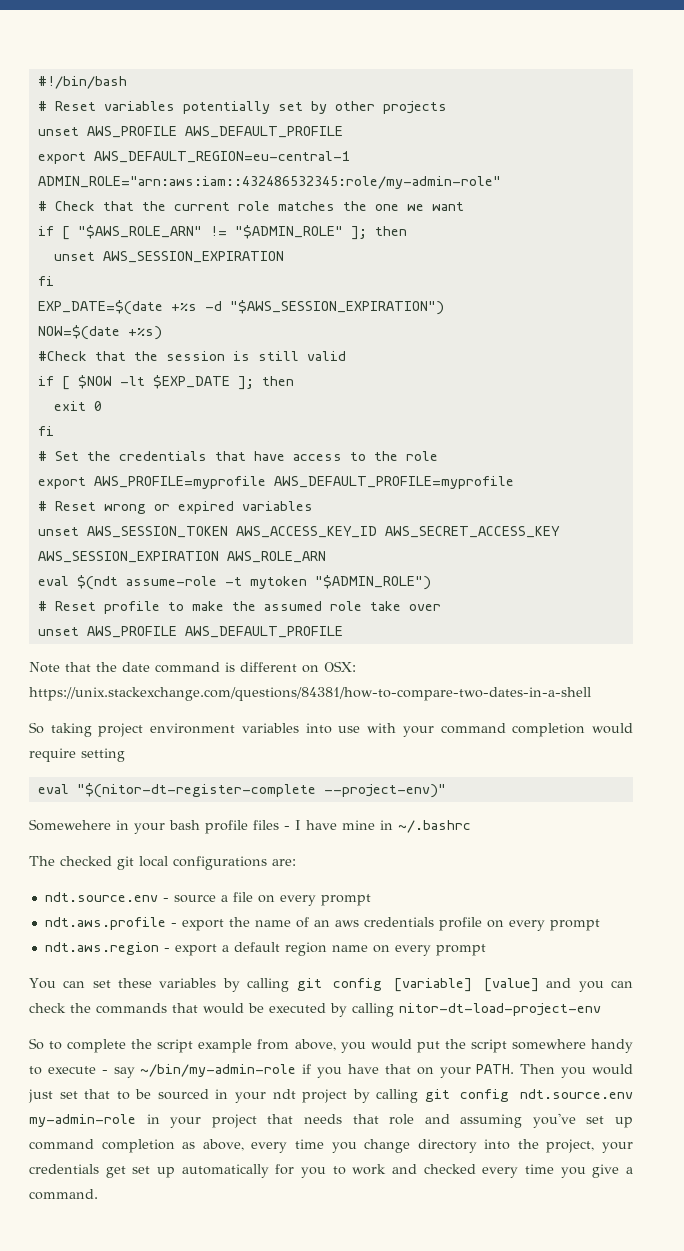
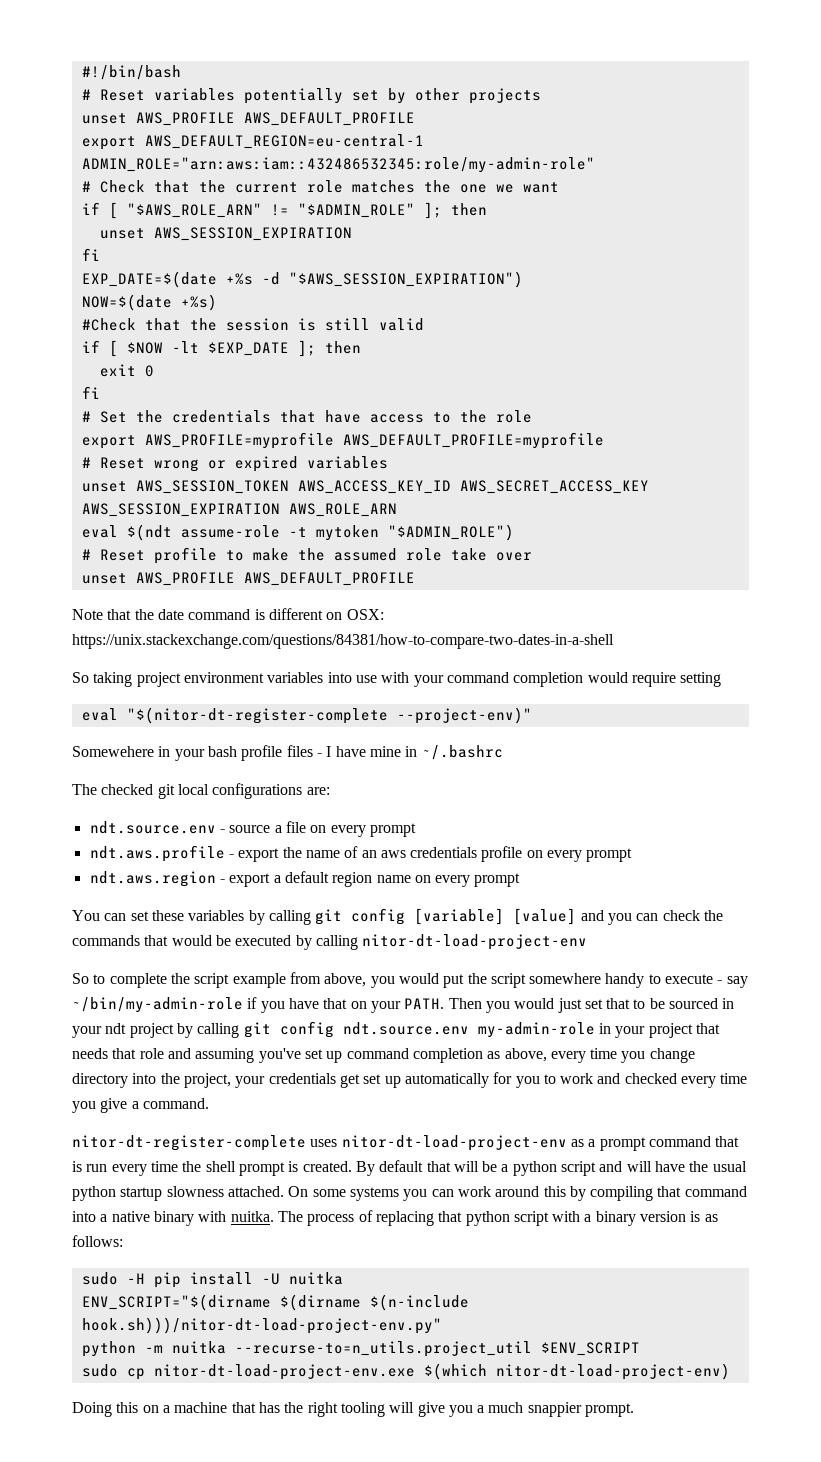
+ nitor-dt-register-complete uses nitor-dt-load-project-env as a prompt command that is run every time the shell prompt is created. By default that will be a python script and will have the usual python startup slowness attached. On some systems you can work around this by compiling that command into a native binary with nuitka. The process of replacing that python script with a binary version is as follows:
+ sudo -H pip install -U nuitka
+ ENV_SCRIPT="$(dirname $(dirname $(n-include hook.sh)))/nitor-dt-load-project-env.py"
+ python -m nuitka --recurse-to=n_utils.project_util $ENV_SCRIPT
+ sudo cp nitor-dt-load-project-env.exe $(which nitor-dt-load-project-env)
+ Doing this on a machine that has the right tooling will give you a much snappier prompt.

